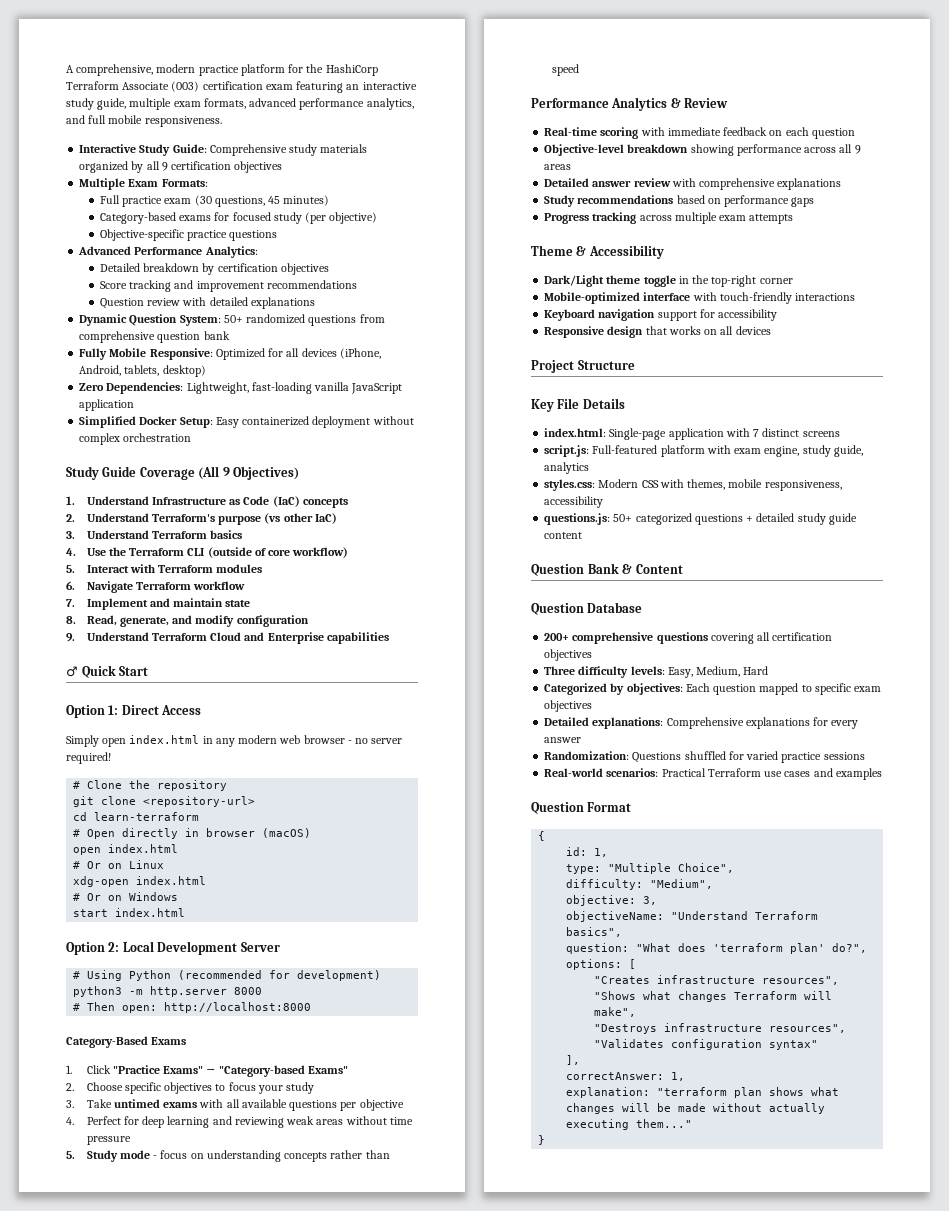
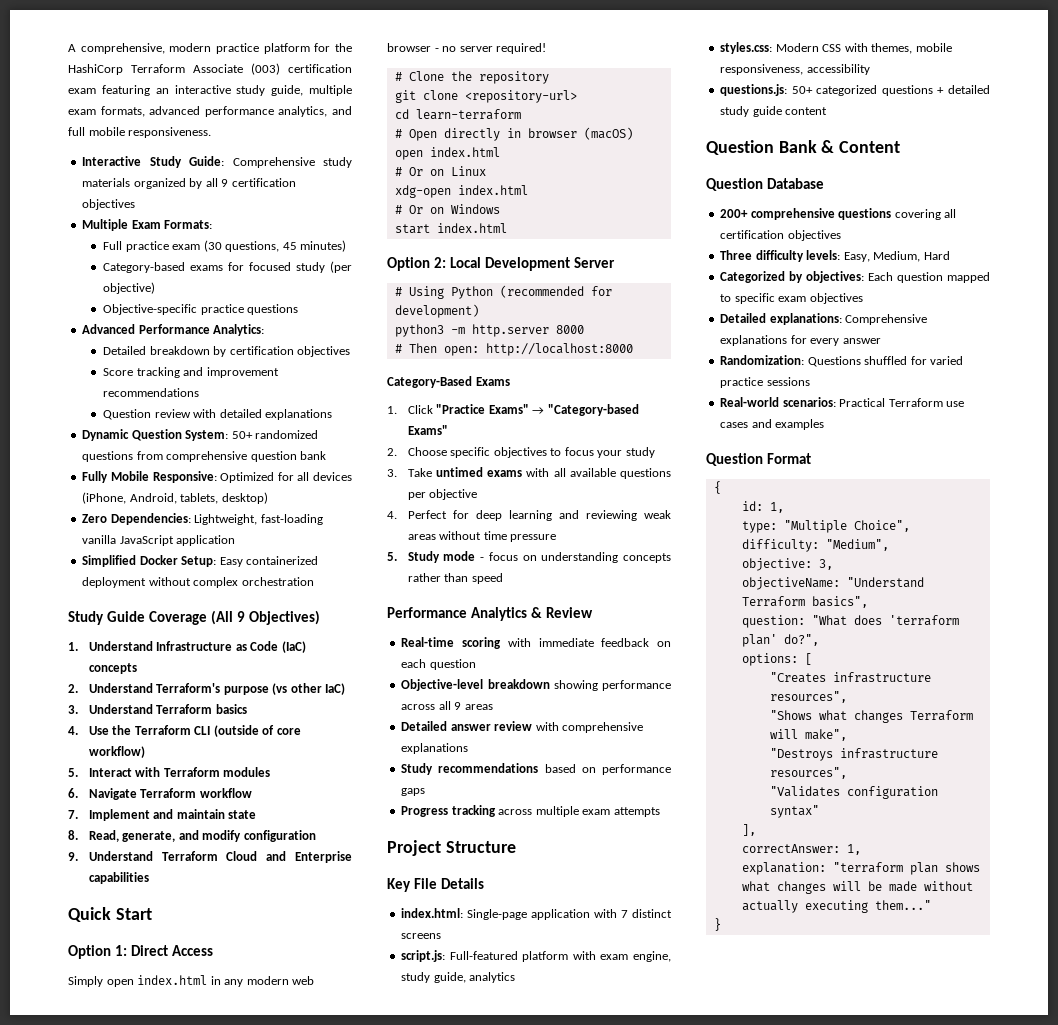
- ♂ Quick Start
+ Quick Start
- Theme & Accessibility
- Dark/Light theme toggle in the top-right corner
- Mobile-optimized interface with touch-friendly interactions
- Keyboard navigation support for accessibility
- Responsive design that works on all devices

